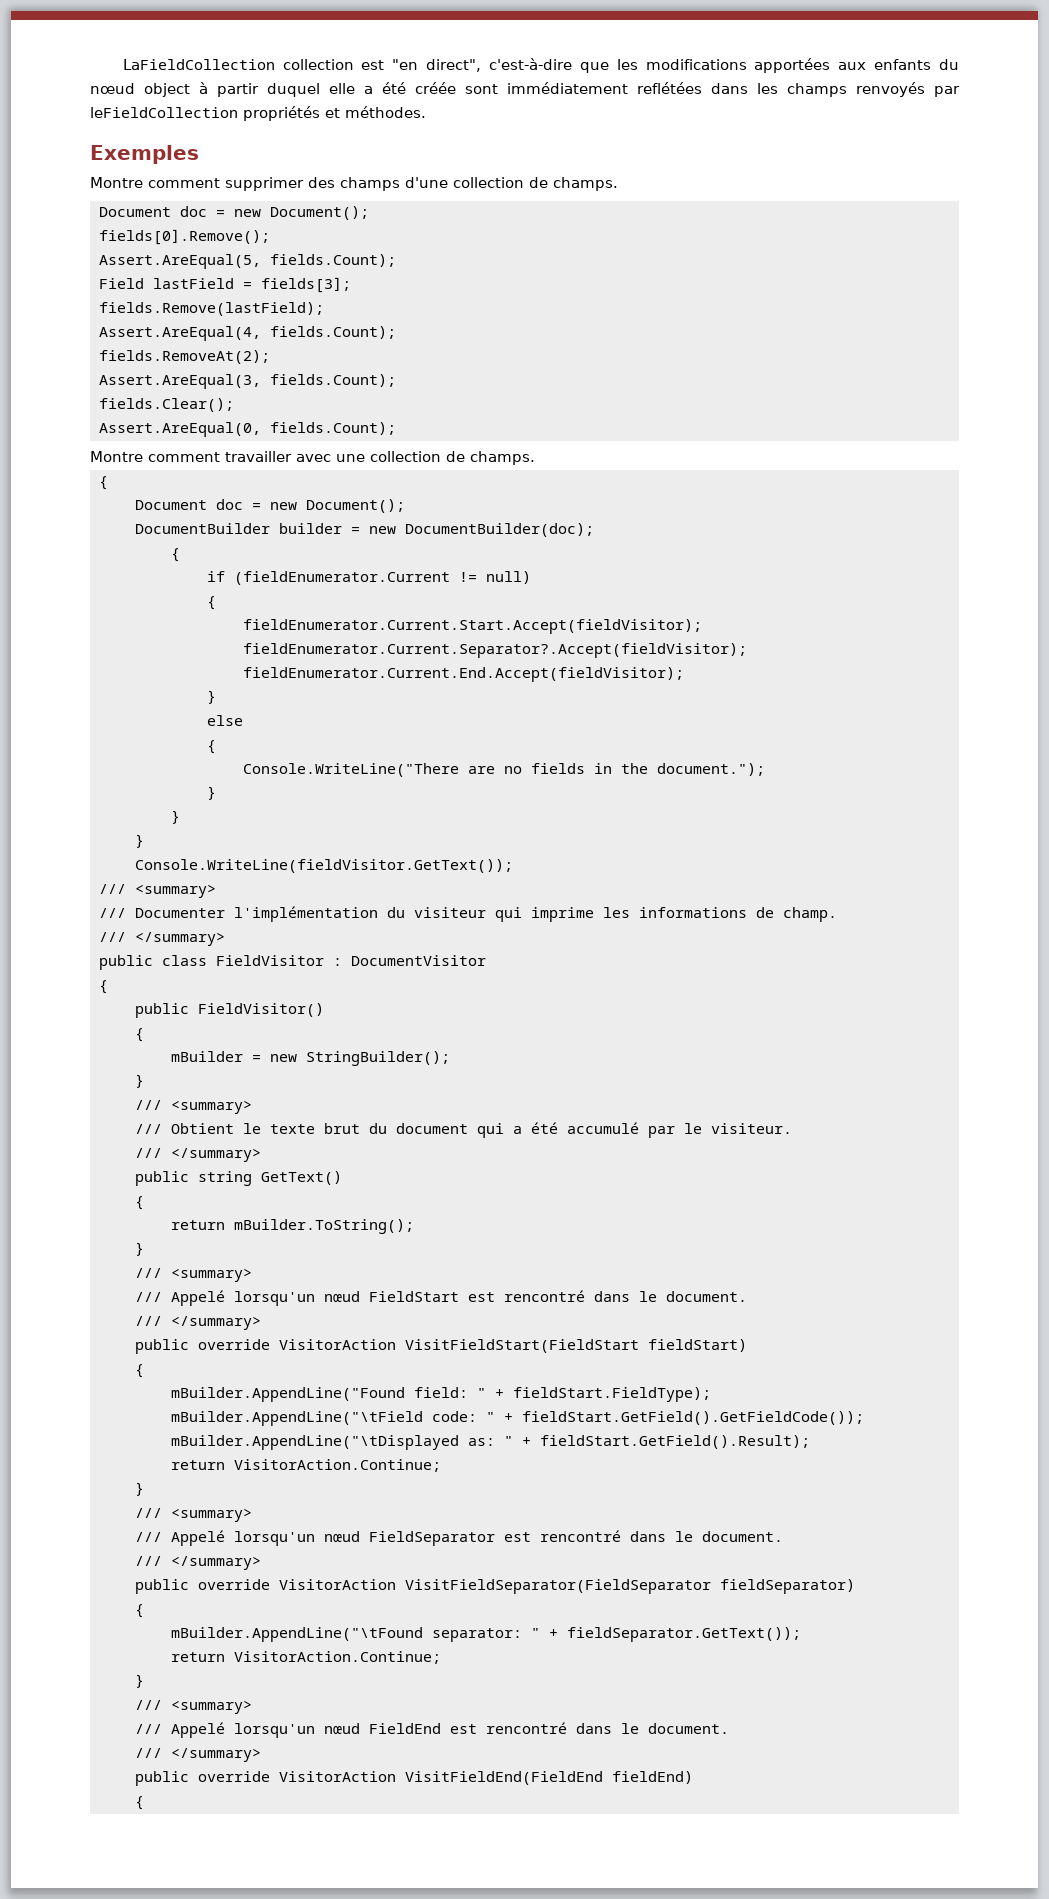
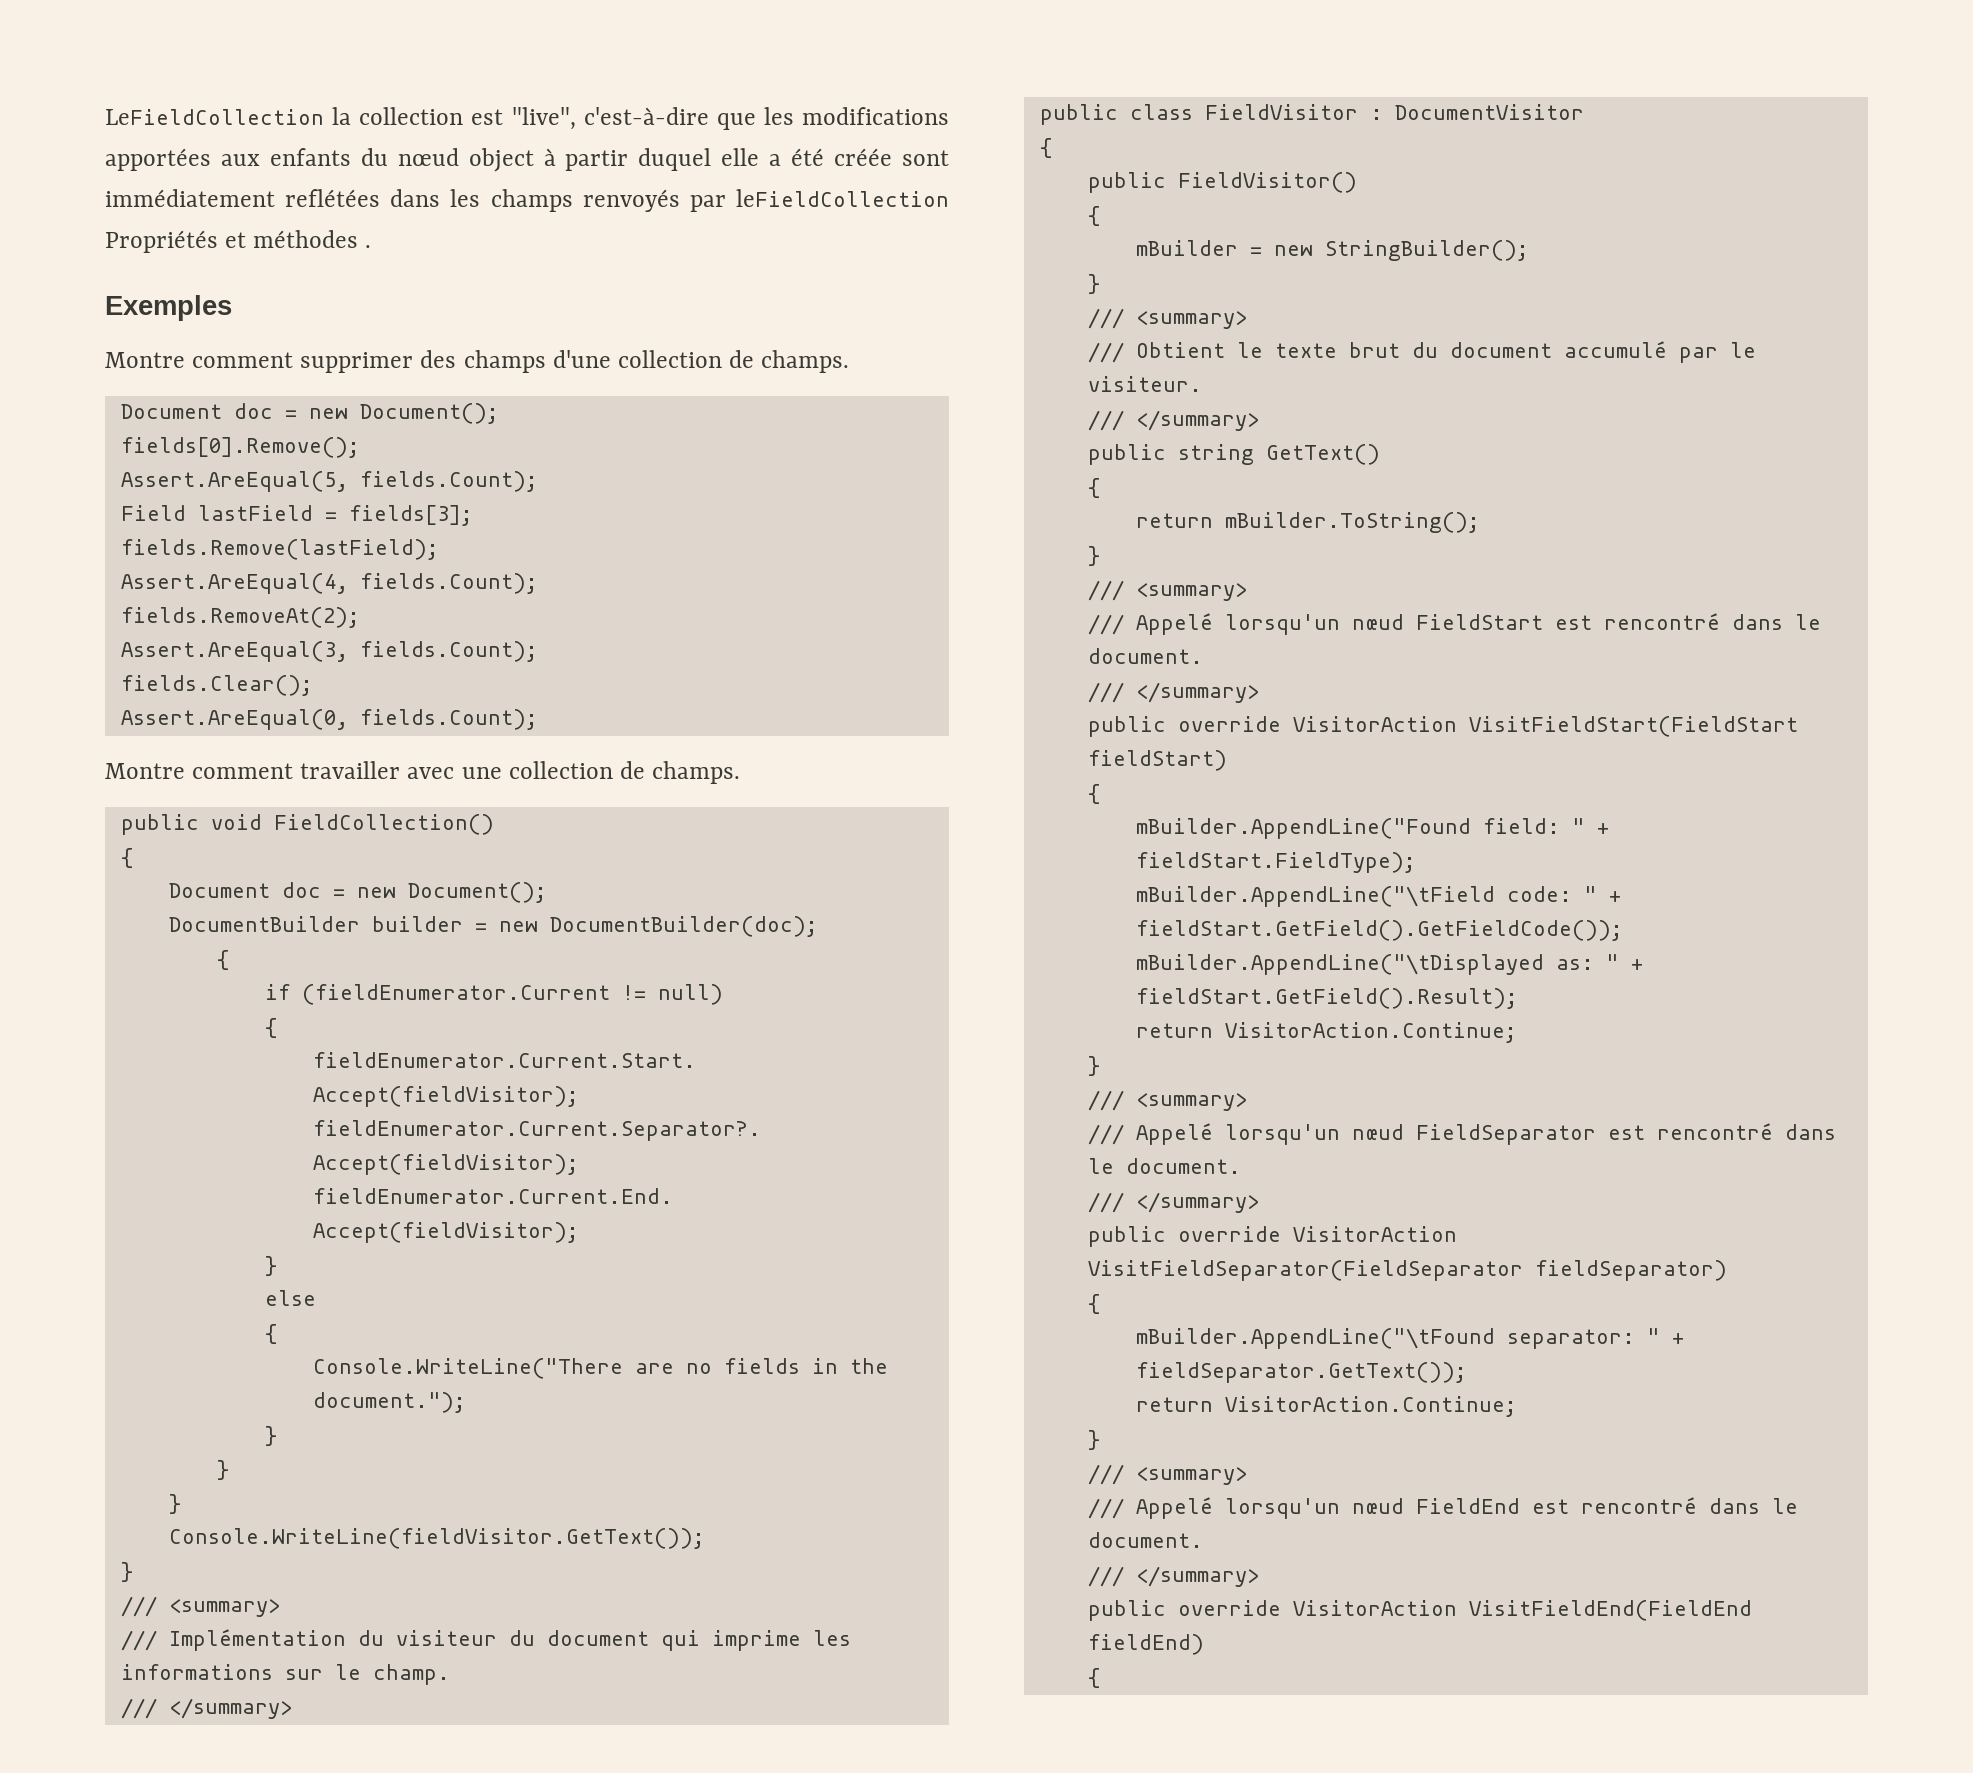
- LaFieldCollection collection est "en direct", c'est-à-dire que les modifications apportées aux enfants du nœud object à partir duquel elle a été créée sont immédiatement reflétées dans les champs renvoyés par leFieldCollection propriétés et méthodes.
+ LeFieldCollection la collection est "live", c'est-à-dire que les modifications apportées aux enfants du nœud object à partir duquel elle a été créée sont immédiatement reflétées dans les champs renvoyés par leFieldCollection Propriétés et méthodes .
+ public void FieldCollection()
  Console.WriteLine(fieldVisitor.GetText());
+ }
  /// <summary>
- /// Documenter l'implémentation du visiteur qui imprime les informations de champ.
+ /// Implémentation du visiteur du document qui imprime les informations sur le champ.
- /// Obtient le texte brut du document qui a été accumulé par le visiteur.
+ /// Obtient le texte brut du document accumulé par le visiteur.

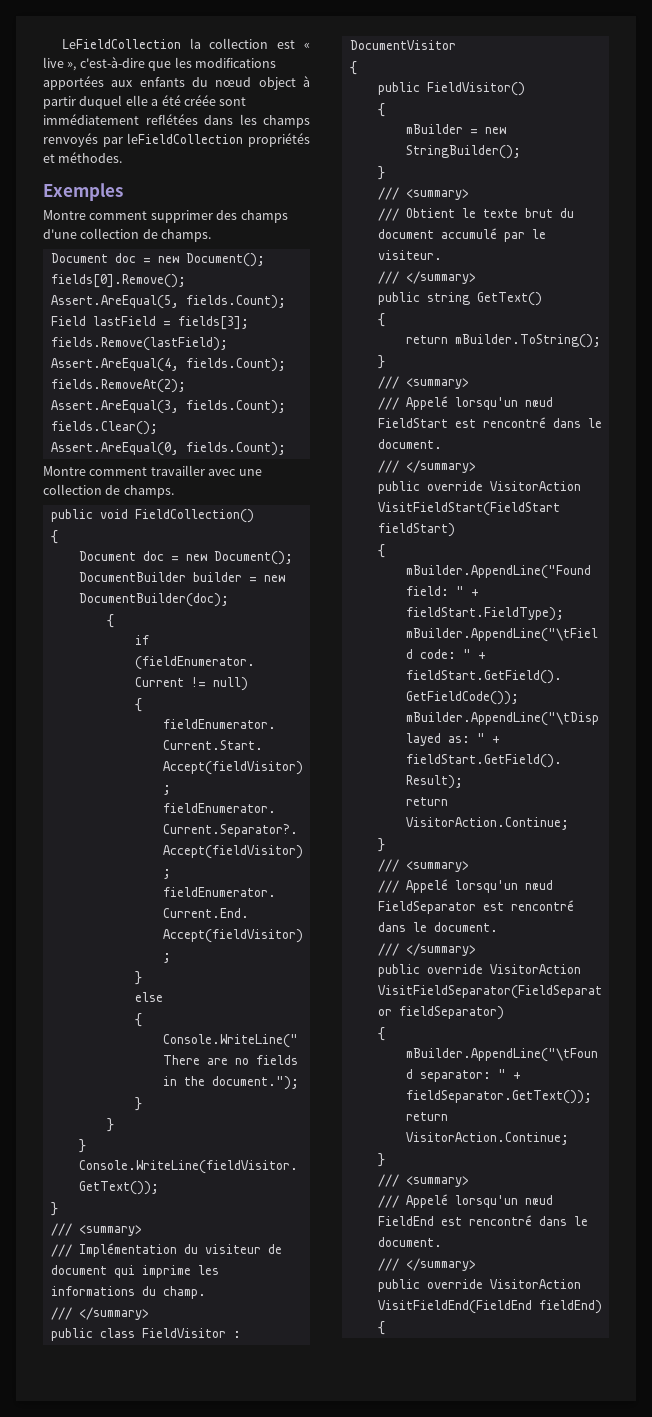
- LeFieldCollection la collection est "live", c'est-à-dire que les modifications apportées aux enfants du nœud object à partir duquel elle a été créée sont immédiatement reflétées dans les champs renvoyés par leFieldCollection Propriétés et méthodes .
+ LeFieldCollection la collection est « live », c'est-à-dire que les modifications apportées aux enfants du nœud object à partir duquel elle a été créée sont immédiatement reflétées dans les champs renvoyés par leFieldCollection propriétés et méthodes.
- /// Implémentation du visiteur du document qui imprime les informations sur le champ.
+ /// Implémentation du visiteur de document qui imprime les informations du champ.

